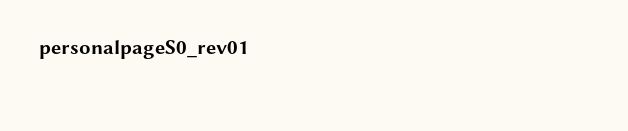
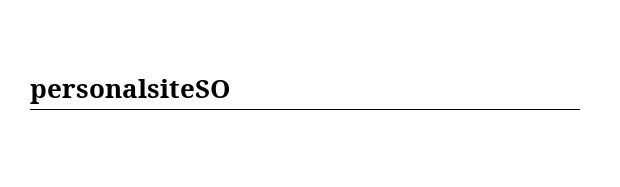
- personalpageS0_rev01
+ personalsiteSO

